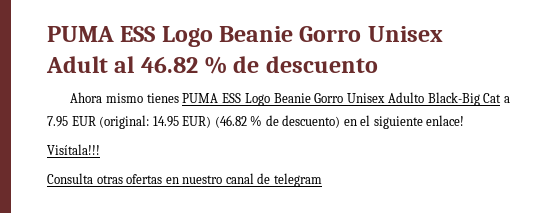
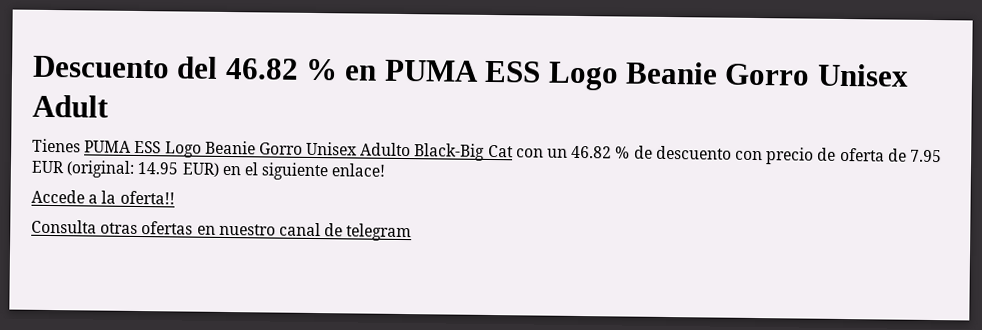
- PUMA ESS Logo Beanie Gorro Unisex Adult al 46.82 % de descuento
- Ahora mismo tienes PUMA ESS Logo Beanie Gorro Unisex Adulto Black-Big Cat a 7.95 EUR (original: 14.95 EUR) (46.82 % de descuento) en el siguiente enlace!
+ Descuento del 46.82 % en PUMA ESS Logo Beanie Gorro Unisex Adult
+ Tienes PUMA ESS Logo Beanie Gorro Unisex Adulto Black-Big Cat con un 46.82 % de descuento con precio de oferta de 7.95 EUR (original: 14.95 EUR) en el siguiente enlace!
- Visítala!!!
+ Accede a la oferta!!

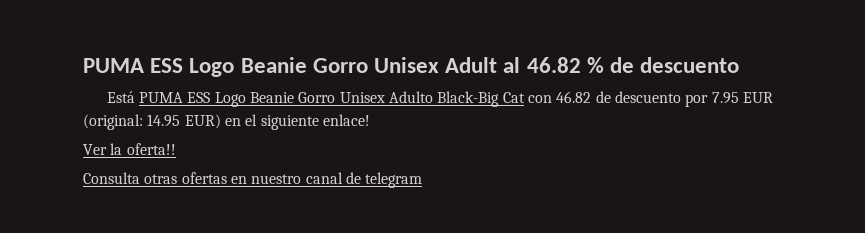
- Descuento del 46.82 % en PUMA ESS Logo Beanie Gorro Unisex Adult
- Tienes PUMA ESS Logo Beanie Gorro Unisex Adulto Black-Big Cat con un 46.82 % de descuento con precio de oferta de 7.95 EUR (original: 14.95 EUR) en el siguiente enlace!
+ PUMA ESS Logo Beanie Gorro Unisex Adult al 46.82 % de descuento
+ Está PUMA ESS Logo Beanie Gorro Unisex Adulto Black-Big Cat con 46.82 de descuento por 7.95 EUR (original: 14.95 EUR) en el siguiente enlace!
- Accede a la oferta!!
+ Ver la oferta!!

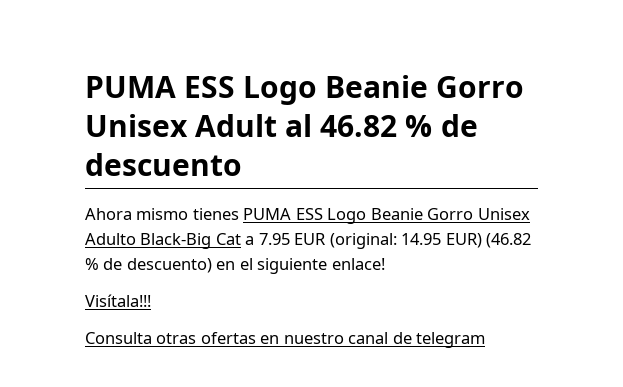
- Está PUMA ESS Logo Beanie Gorro Unisex Adulto Black-Big Cat con 46.82 de descuento por 7.95 EUR (original: 14.95 EUR) en el siguiente enlace!
+ Ahora mismo tienes PUMA ESS Logo Beanie Gorro Unisex Adulto Black-Big Cat a 7.95 EUR (original: 14.95 EUR) (46.82 % de descuento) en el siguiente enlace!
- Ver la oferta!!
+ Visítala!!!

